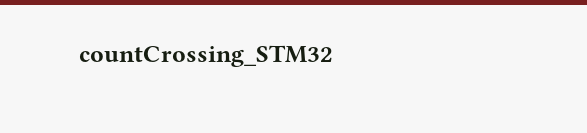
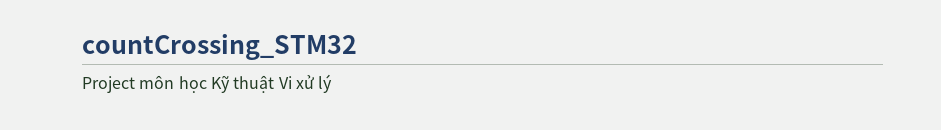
+ Project môn học Kỹ thuật Vi xử lý

